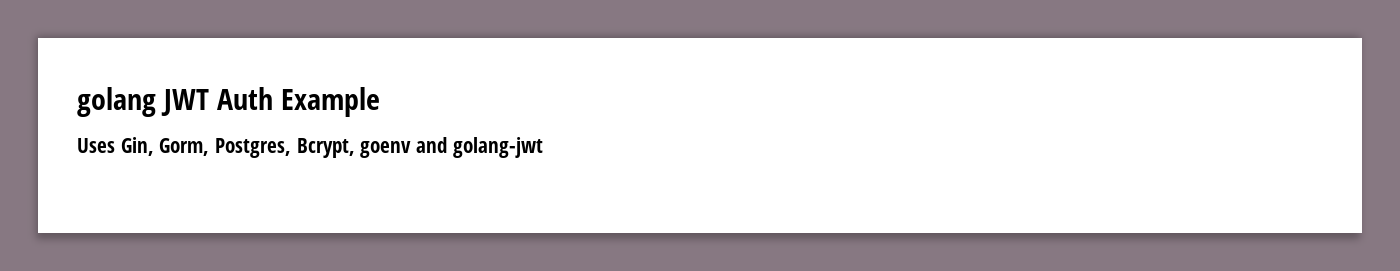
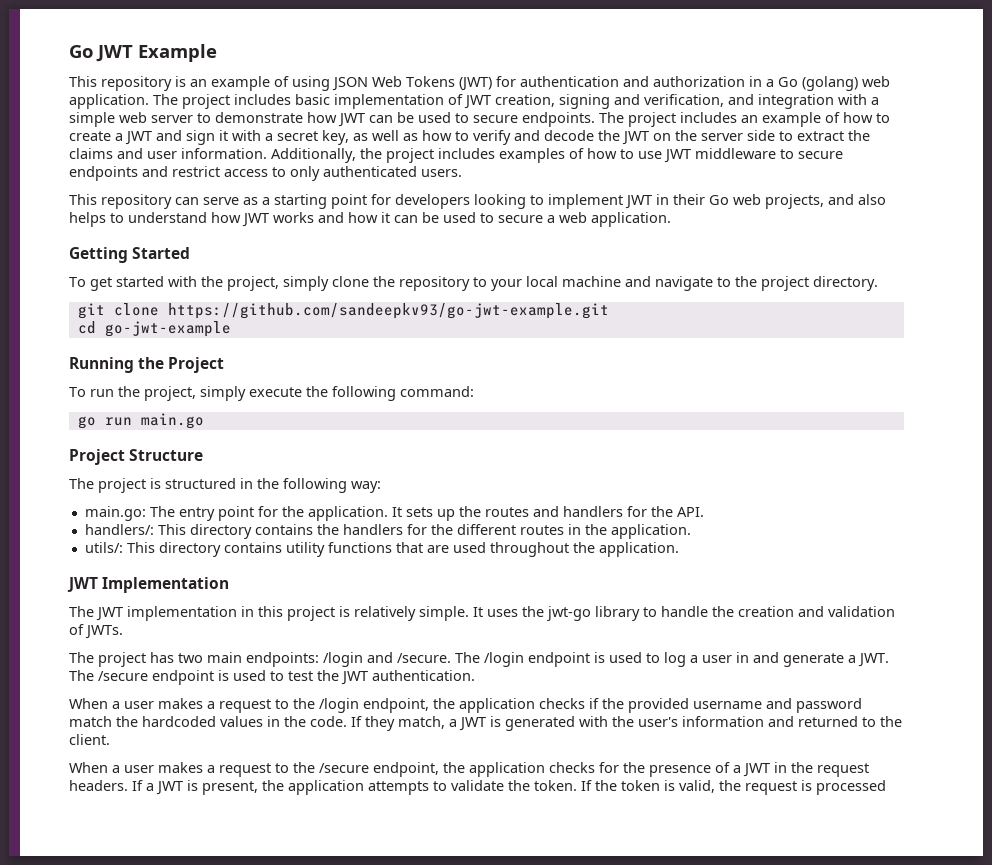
- golang JWT Auth Example
- Uses Gin, Gorm, Postgres, Bcrypt, goenv and golang-jwt
+ Go JWT Example
+ This repository is an example of using JSON Web Tokens (JWT) for authentication and authorization in a Go (golang) web application. The project includes basic implementation of JWT creation, signing and verification, and integration with a simple web server to demonstrate how JWT can be used to secure endpoints. The project includes an example of how to create a JWT and sign it with a secret key, as well as how to verify and decode the JWT on the server side to extract the claims and user information. Additionally, the project includes examples of how to use JWT middleware to secure endpoints and restrict access to only authenticated users.
+ This repository can serve as a starting point for developers looking to implement JWT in their Go web projects, and also helps to understand how JWT works and how it can be used to secure a web application.
+ Getting Started
+ To get started with the project, simply clone the repository to your local machine and navigate to the project directory.
+ git clone https://github.com/sandeepkv93/go-jwt-example.git
+ cd go-jwt-example
+ Running the Project
+ To run the project, simply execute the following command:
+ go run main.go
+ Project Structure
+ The project is structured in the following way:
+ main.go: The entry point for the application. It sets up the routes and handlers for the API.
+ handlers/: This directory contains the handlers for the different routes in the application.
+ utils/: This directory contains utility functions that are used throughout the application.
+ JWT Implementation
+ The JWT implementation in this project is relatively simple. It uses the jwt-go library to handle the creation and validation of JWTs.
+ The project has two main endpoints: /login and /secure. The /login endpoint is used to log a user in and generate a JWT. The /secure endpoint is used to test the JWT authentication.
+ When a user makes a request to the /login endpoint, the application checks if the provided username and password match the hardcoded values in the code. If they match, a JWT is generated with the user's information and returned to the client.
+ When a user makes a request to the /secure endpoint, the application checks for the presence of a JWT in the request headers. If a JWT is present, the application attempts to validate the token. If the token is valid, the request is processed

